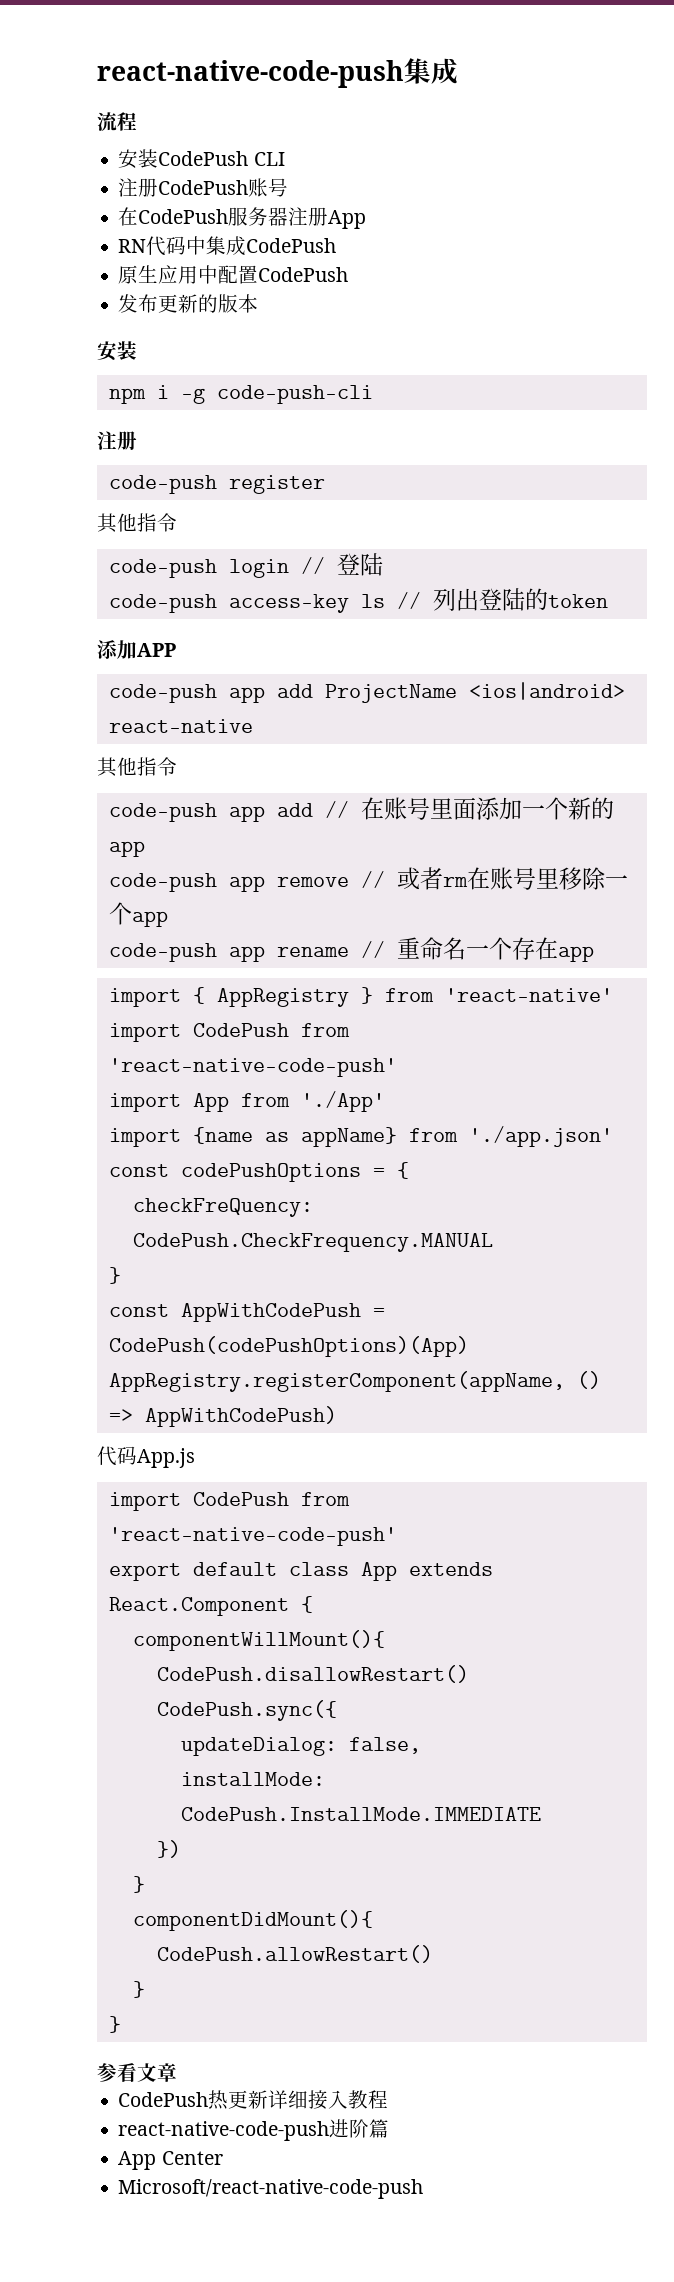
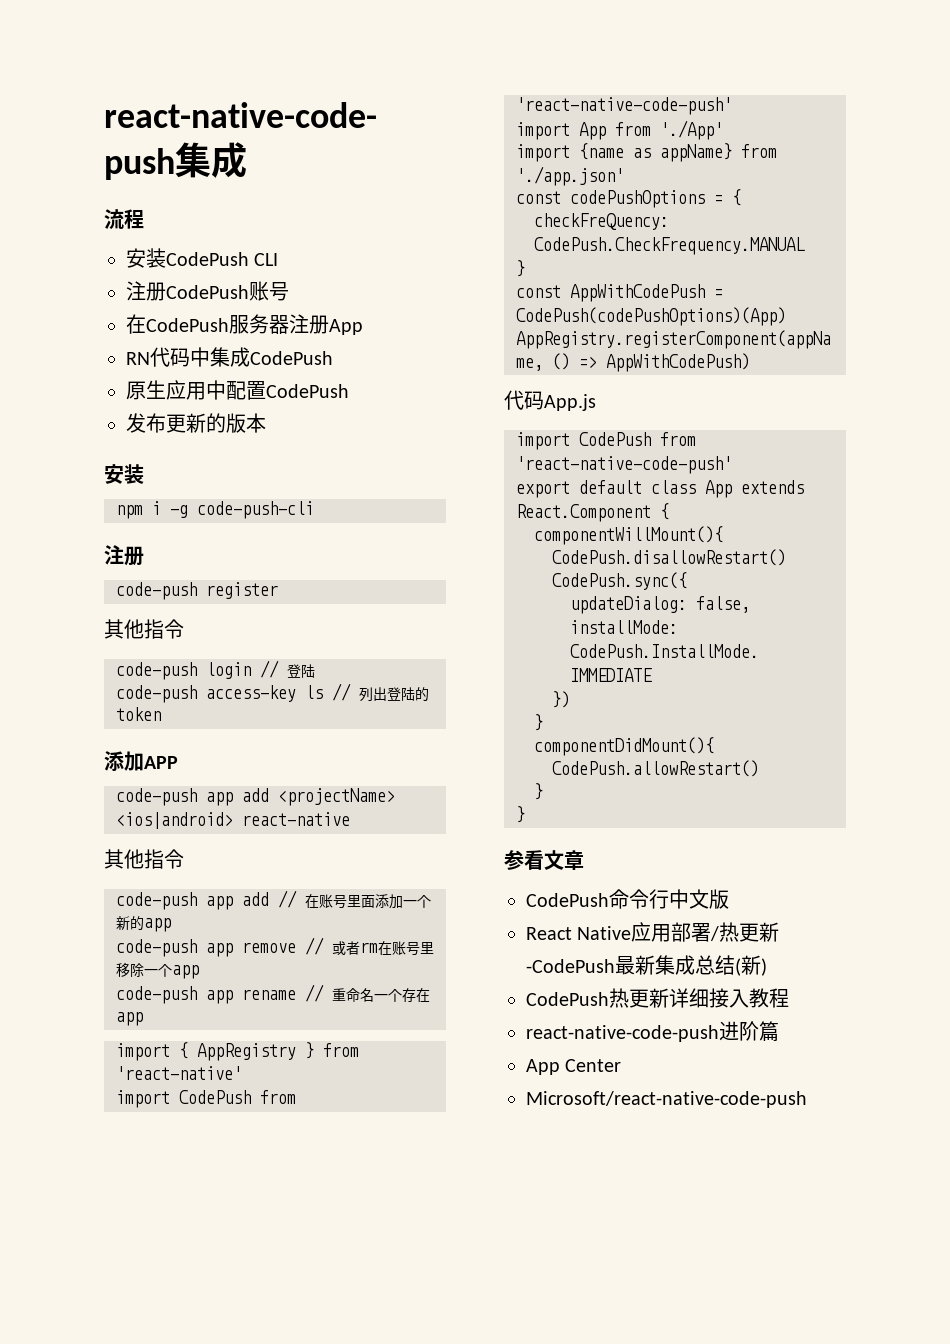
- code-push app add ProjectName <ios|android> react-native
+ code-push app add <projectName> <ios|android> react-native
+ CodePush命令行中文版
+ React Native应用部署/热更新-CodePush最新集成总结(新)

